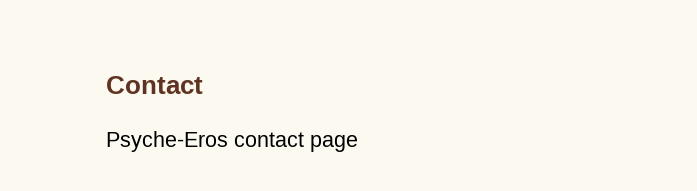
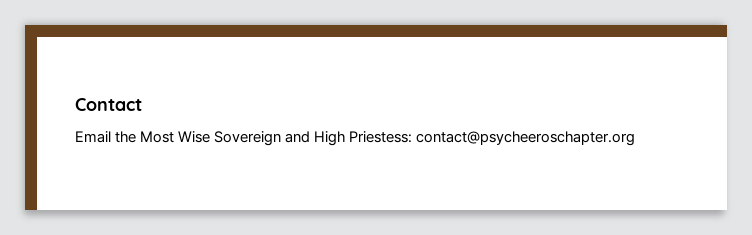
- Psyche-Eros contact page
+ Email the Most Wise Sovereign and High Priestess: contact@psycheeroschapter.org

